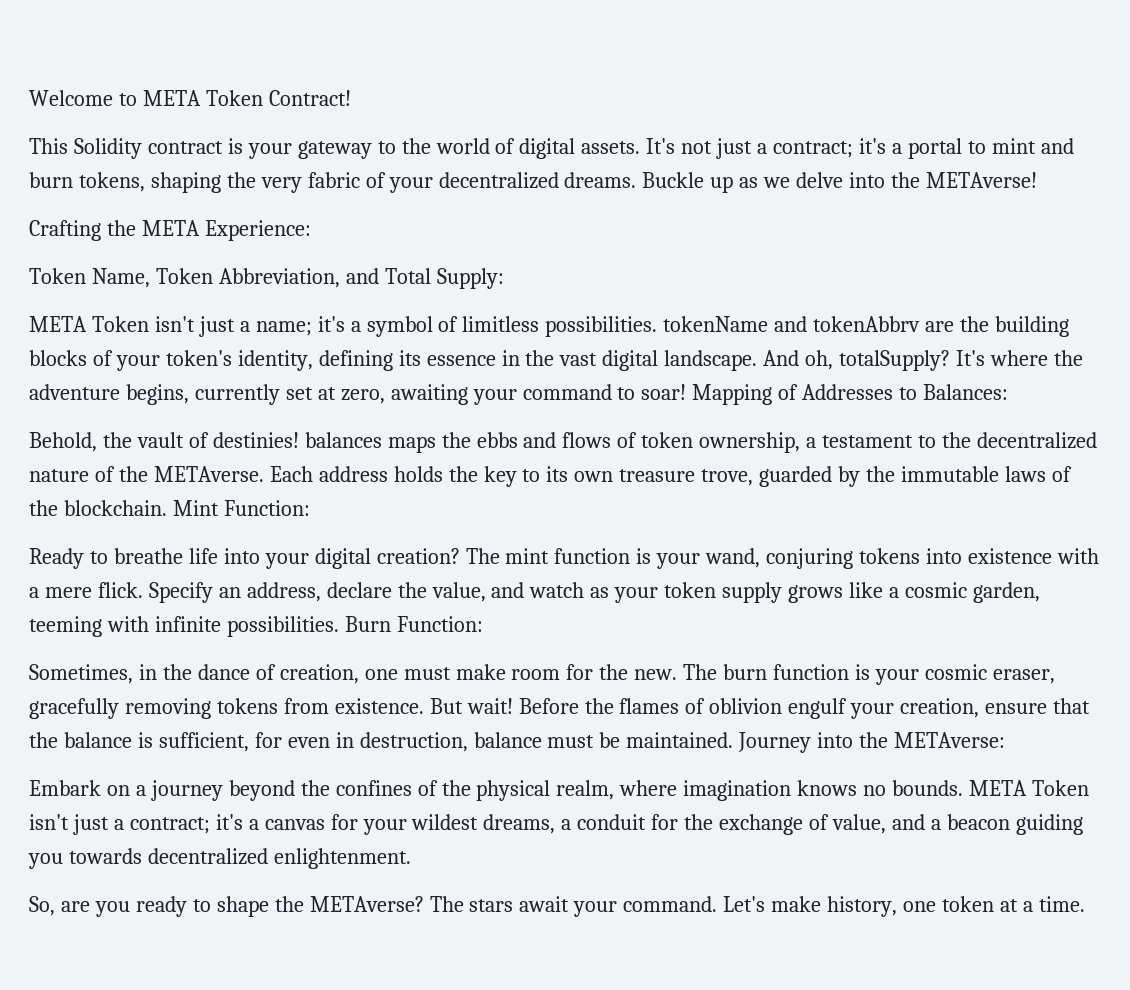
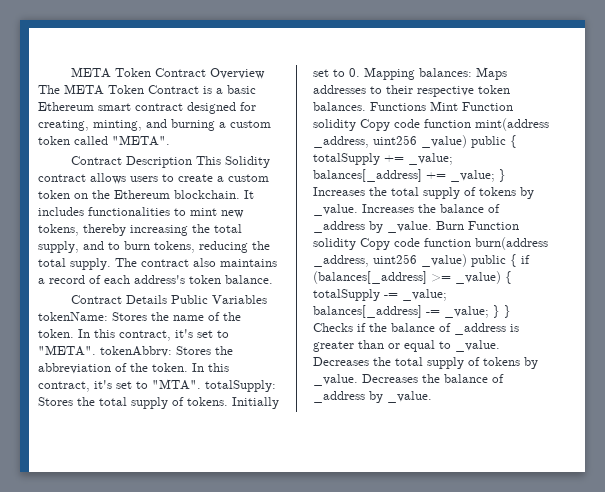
- Welcome to META Token Contract!
- This Solidity contract is your gateway to the world of digital assets. It's not just a contract; it's a portal to mint and burn tokens, shaping the very fabric of your decentralized dreams. Buckle up as we delve into the METAverse!
- Crafting the META Experience:
- Token Name, Token Abbreviation, and Total Supply:
- META Token isn't just a name; it's a symbol of limitless possibilities. tokenName and tokenAbbrv are the building blocks of your token's identity, defining its essence in the vast digital landscape. And oh, totalSupply? It's where the adventure begins, currently set at zero, awaiting your command to soar! Mapping of Addresses to Balances:
- Behold, the vault of destinies! balances maps the ebbs and flows of token ownership, a testament to the decentralized nature of the METAverse. Each address holds the key to its own treasure trove, guarded by the immutable laws of the blockchain. Mint Function:
- Ready to breathe life into your digital creation? The mint function is your wand, conjuring tokens into existence with a mere flick. Specify an address, declare the value, and watch as your token supply grows like a cosmic garden, teeming with infinite possibilities. Burn Function:
- Sometimes, in the dance of creation, one must make room for the new. The burn function is your cosmic eraser, gracefully removing tokens from existence. But wait! Before the flames of oblivion engulf your creation, ensure that the balance is sufficient, for even in destruction, balance must be maintained. Journey into the METAverse:
- Embark on a journey beyond the confines of the physical realm, where imagination knows no bounds. META Token isn't just a contract; it's a canvas for your wildest dreams, a conduit for the exchange of value, and a beacon guiding you towards decentralized enlightenment.
- So, are you ready to shape the METAverse? The stars await your command. Let's make history, one token at a time.
+ META Token Contract Overview The META Token Contract is a basic Ethereum smart contract designed for creating, minting, and burning a custom token called "META".
+ Contract Description This Solidity contract allows users to create a custom token on the Ethereum blockchain. It includes functionalities to mint new tokens, thereby increasing the total supply, and to burn tokens, reducing the total supply. The contract also maintains a record of each address's token balance.
+ Contract Details Public Variables tokenName: Stores the name of the token. In this contract, it's set to "META". tokenAbbrv: Stores the abbreviation of the token. In this contract, it's set to "MTA". totalSupply: Stores the total supply of tokens. Initially set to 0. Mapping balances: Maps addresses to their respective token balances. Functions Mint Function solidity Copy code function mint(address _address, uint256 _value) public { totalSupply += _value; balances[_address] += _value; } Increases the total supply of tokens by _value. Increases the balance of _address by _value. Burn Function solidity Copy code function burn(address _address, uint256 _value) public { if (balances[_address] >= _value) { totalSupply -= _value; balances[_address] -= _value; } } Checks if the balance of _address is greater than or equal to _value. Decreases the total supply of tokens by _value. Decreases the balance of _address by _value.

